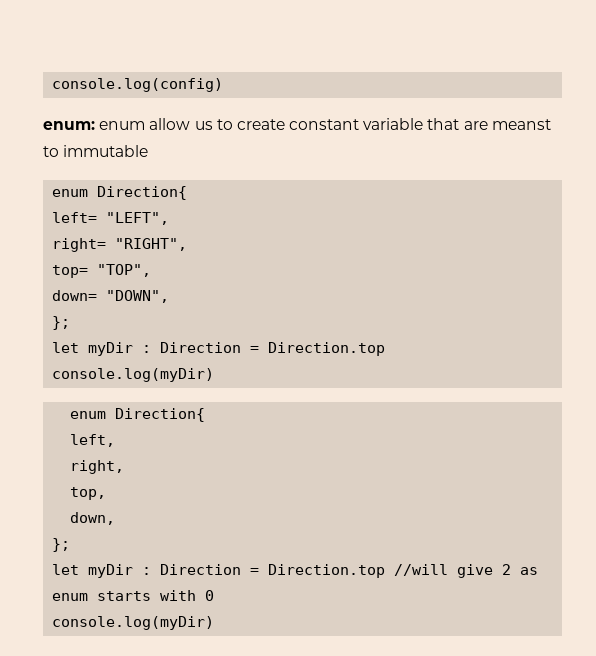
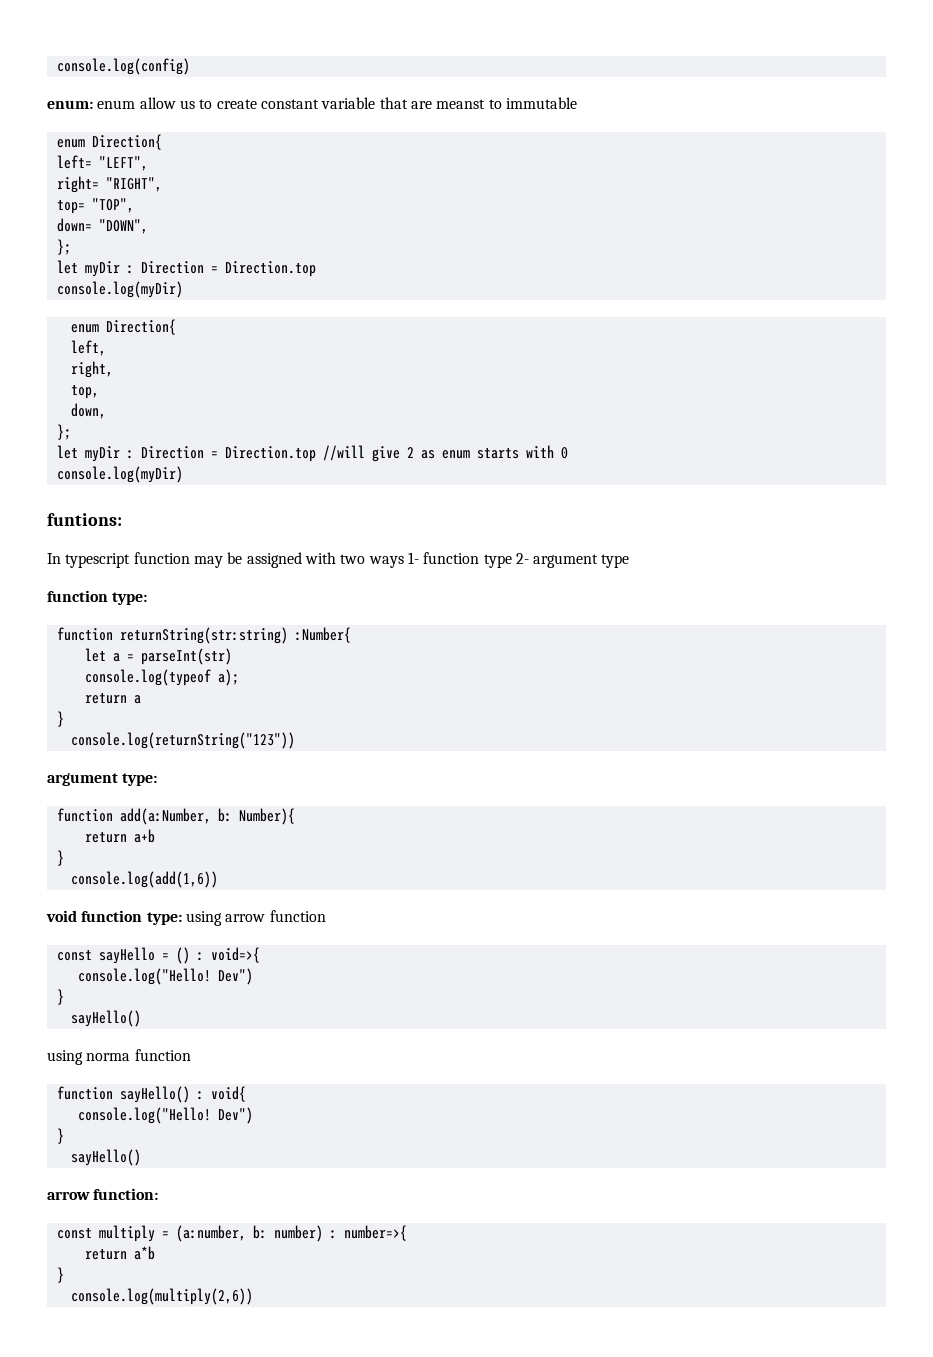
+ funtions:
+ In typescript function may be assigned with two ways 1- function type 2- argument type
+ function type:
+ function returnString(str:string) :Number{
+ let a = parseInt(str)
+ console.log(typeof a);
+ return a
+ }
+ console.log(returnString("123"))
+ argument type:
+ function add(a:Number, b: Number){
+ return a+b
+ }
+ console.log(add(1,6))
+ void function type: using arrow function
+ const sayHello = () : void=>{
+ console.log("Hello! Dev")
+ }
+ sayHello()
+ using norma function
+ function sayHello() : void{
+ console.log("Hello! Dev")
+ }
+ sayHello()
+ arrow function:
+ const multiply = (a:number, b: number) : number=>{
+ return a*b
+ }
+ console.log(multiply(2,6))

